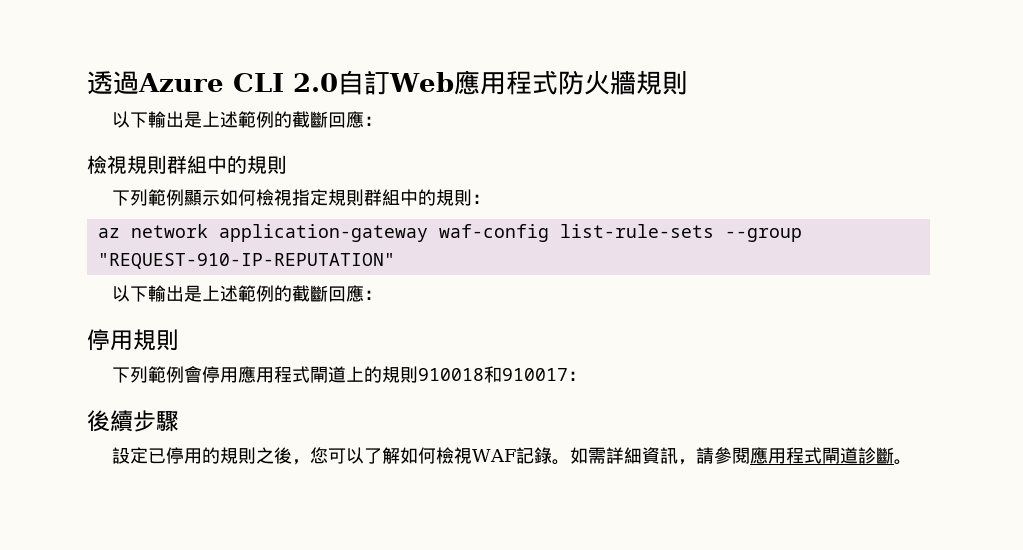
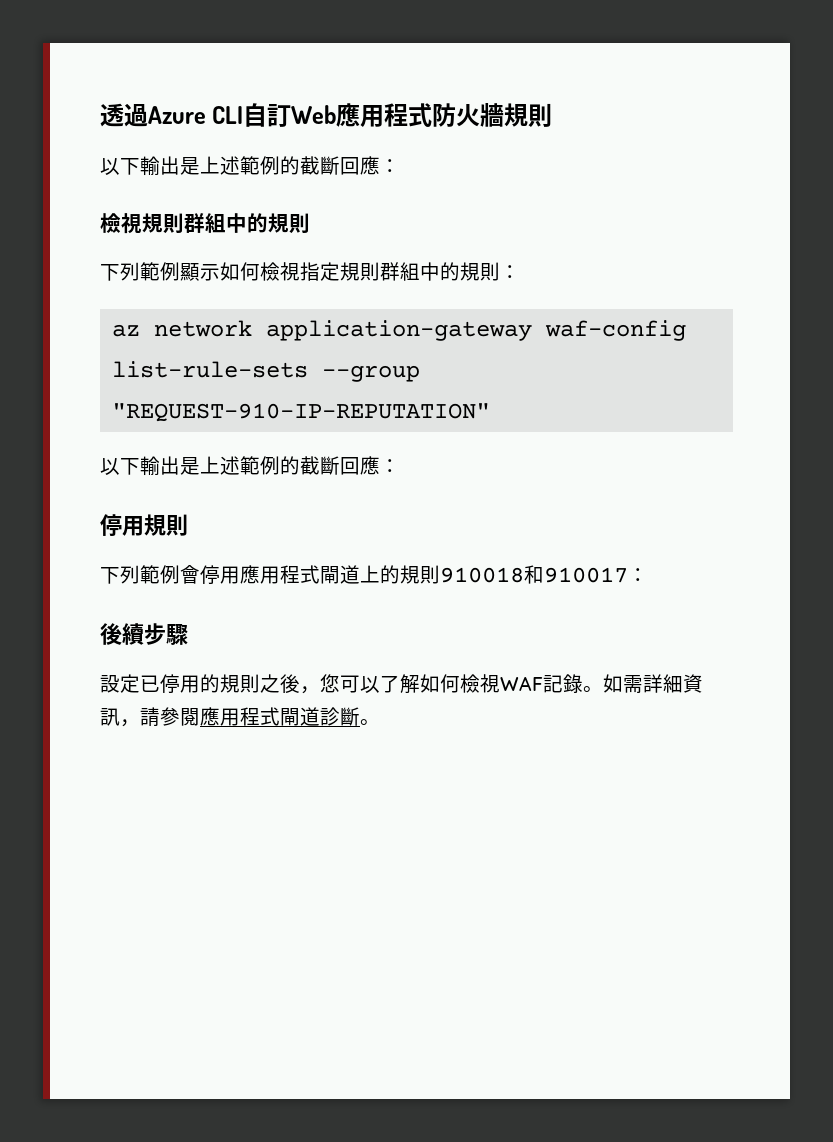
- 透過Azure CLI 2.0自訂Web應用程式防火牆規則
+ 透過Azure CLI自訂Web應用程式防火牆規則

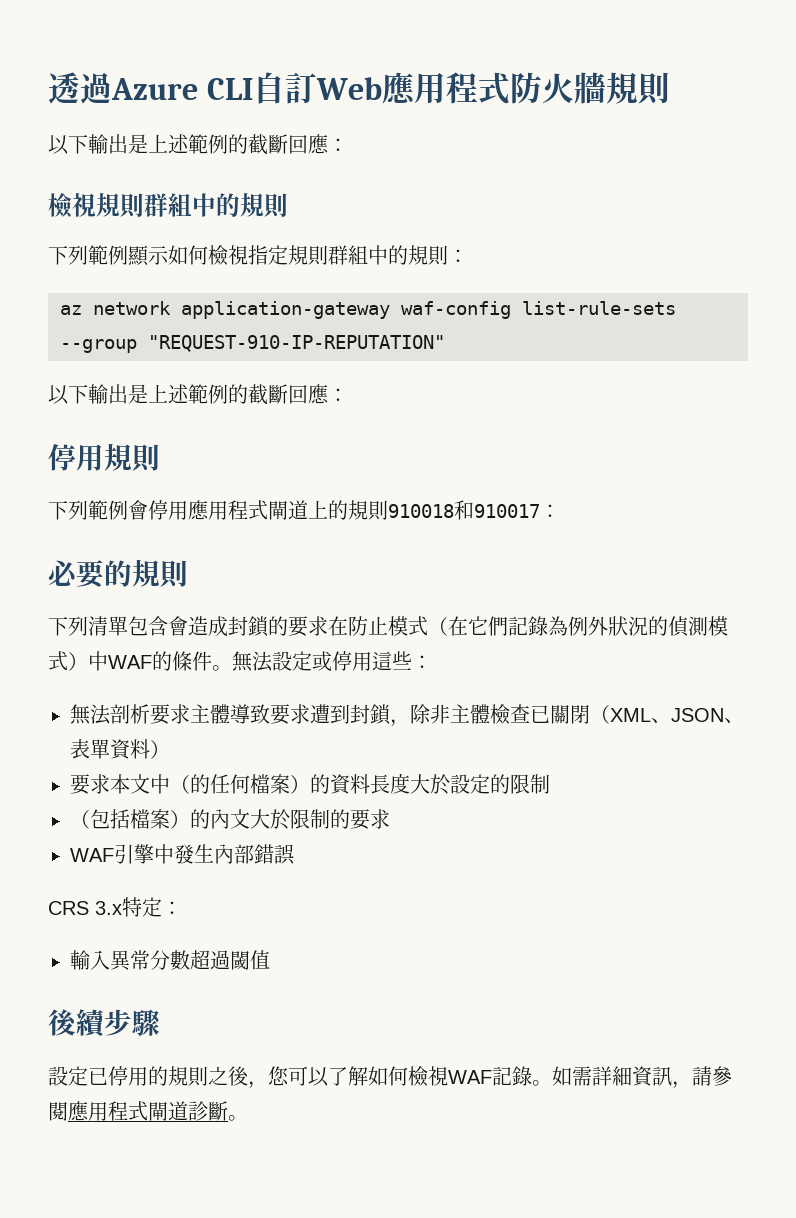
+ 必要的規則
+ 下列清單包含會造成封鎖的要求在防止模式（在它們記錄為例外狀況的偵測模式）中WAF的條件。無法設定或停用這些：
+ 無法剖析要求主體導致要求遭到封鎖，除非主體檢查已關閉（XML、JSON、表單資料）
+ 要求本文中（的任何檔案）的資料長度大於設定的限制
+ （包括檔案）的內文大於限制的要求
+ WAF引擎中發生內部錯誤
+ CRS 3.x特定：
+ 輸入異常分數超過閾值

